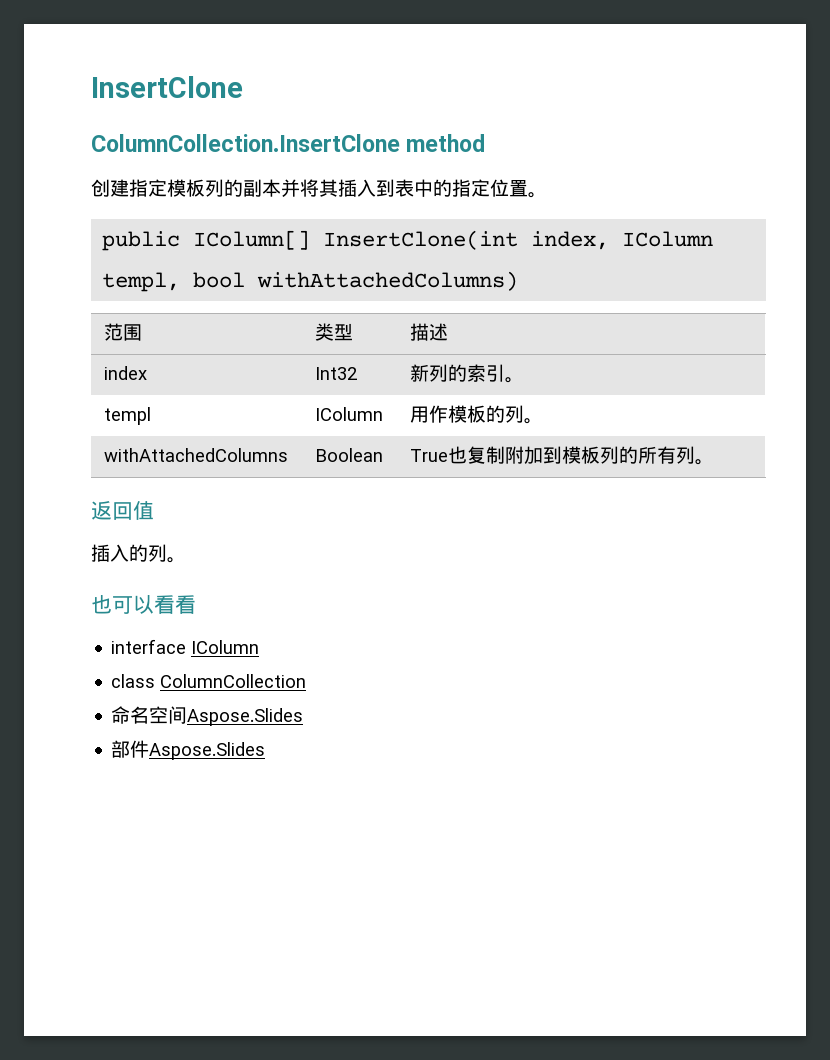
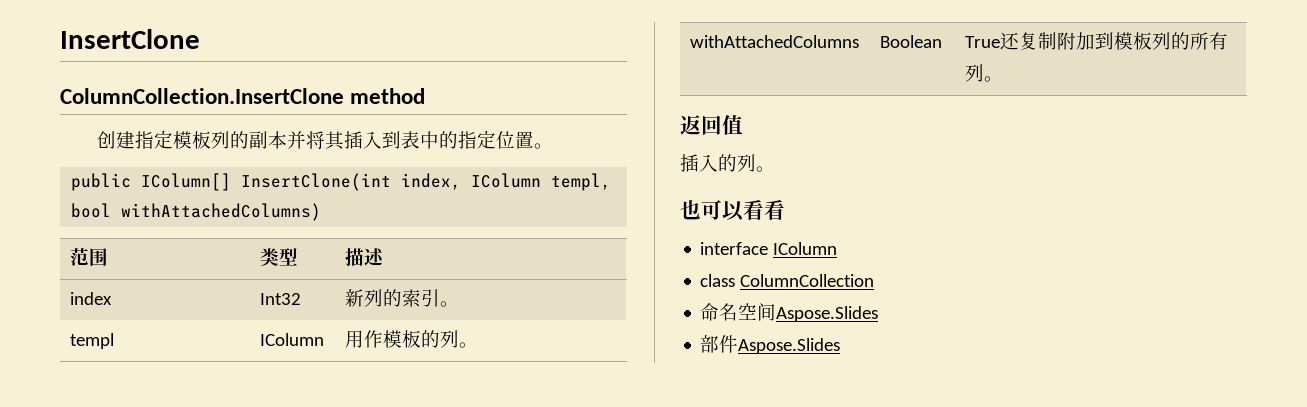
- withAttachedColumns | Boolean | True也复制附加到模板列的所有列。
+ withAttachedColumns | Boolean | True还复制附加到模板列的所有列。

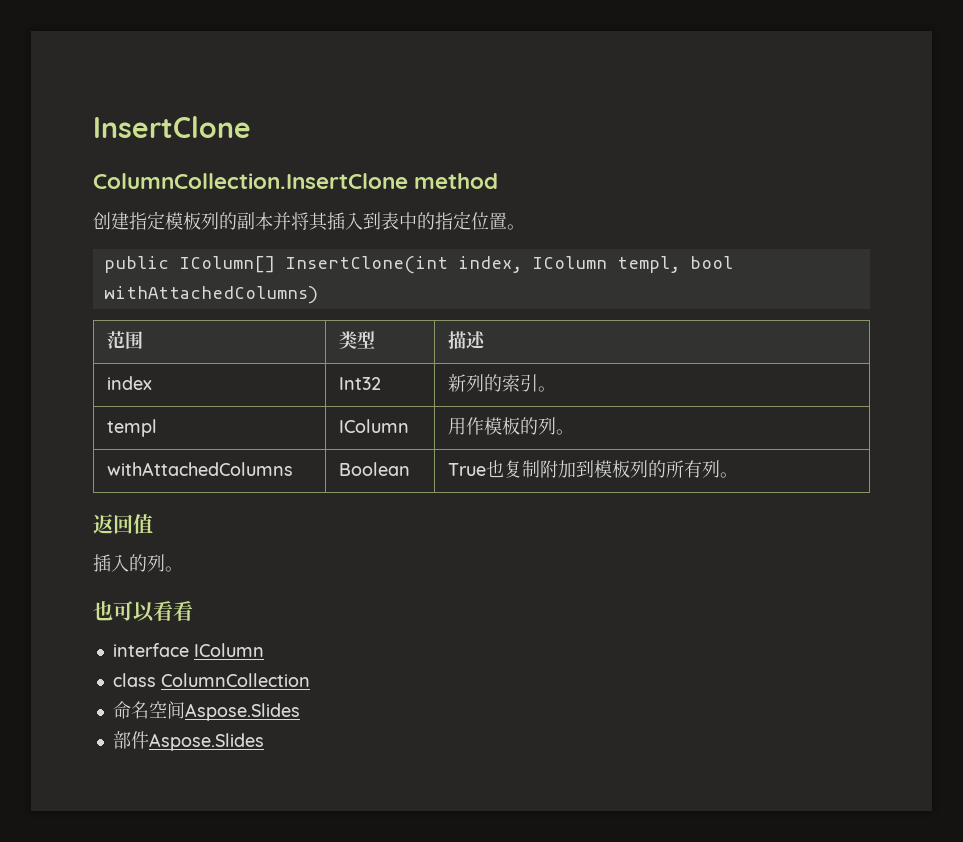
- withAttachedColumns | Boolean | True还复制附加到模板列的所有列。
+ withAttachedColumns | Boolean | True也复制附加到模板列的所有列。

